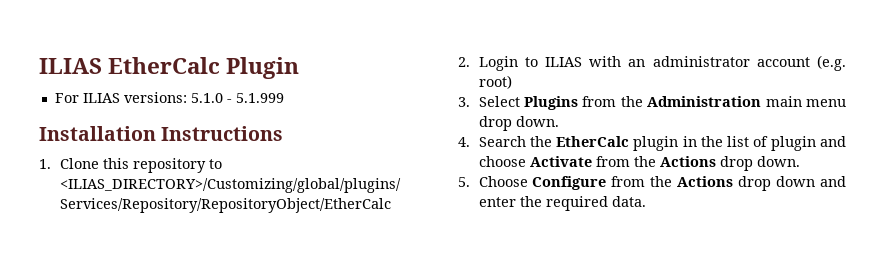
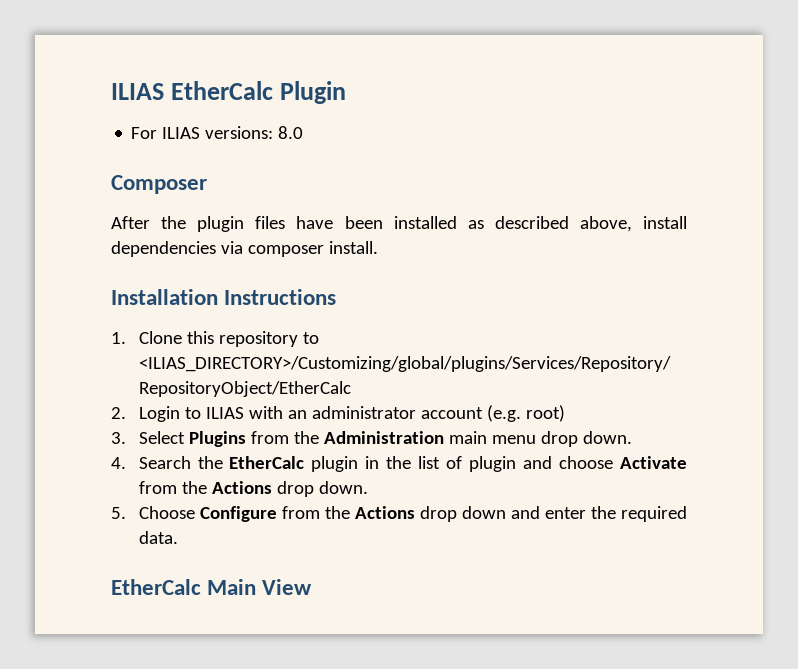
- For ILIAS versions: 5.1.0 - 5.1.999
+ For ILIAS versions: 8.0
+ Composer
+ After the plugin files have been installed as described above, install dependencies via composer install.
+ EtherCalc Main View

